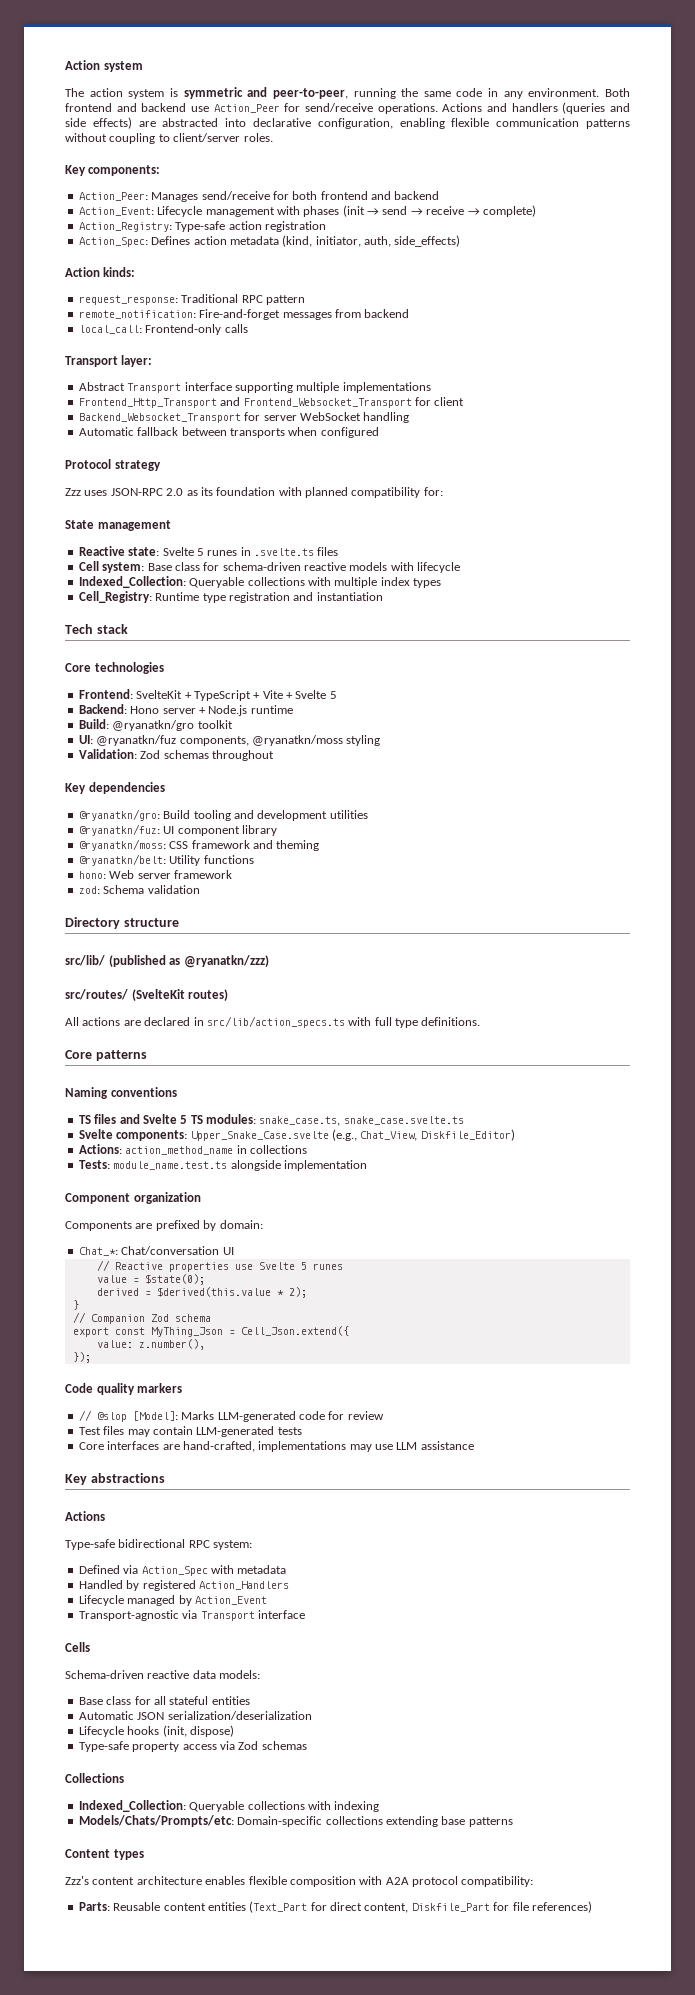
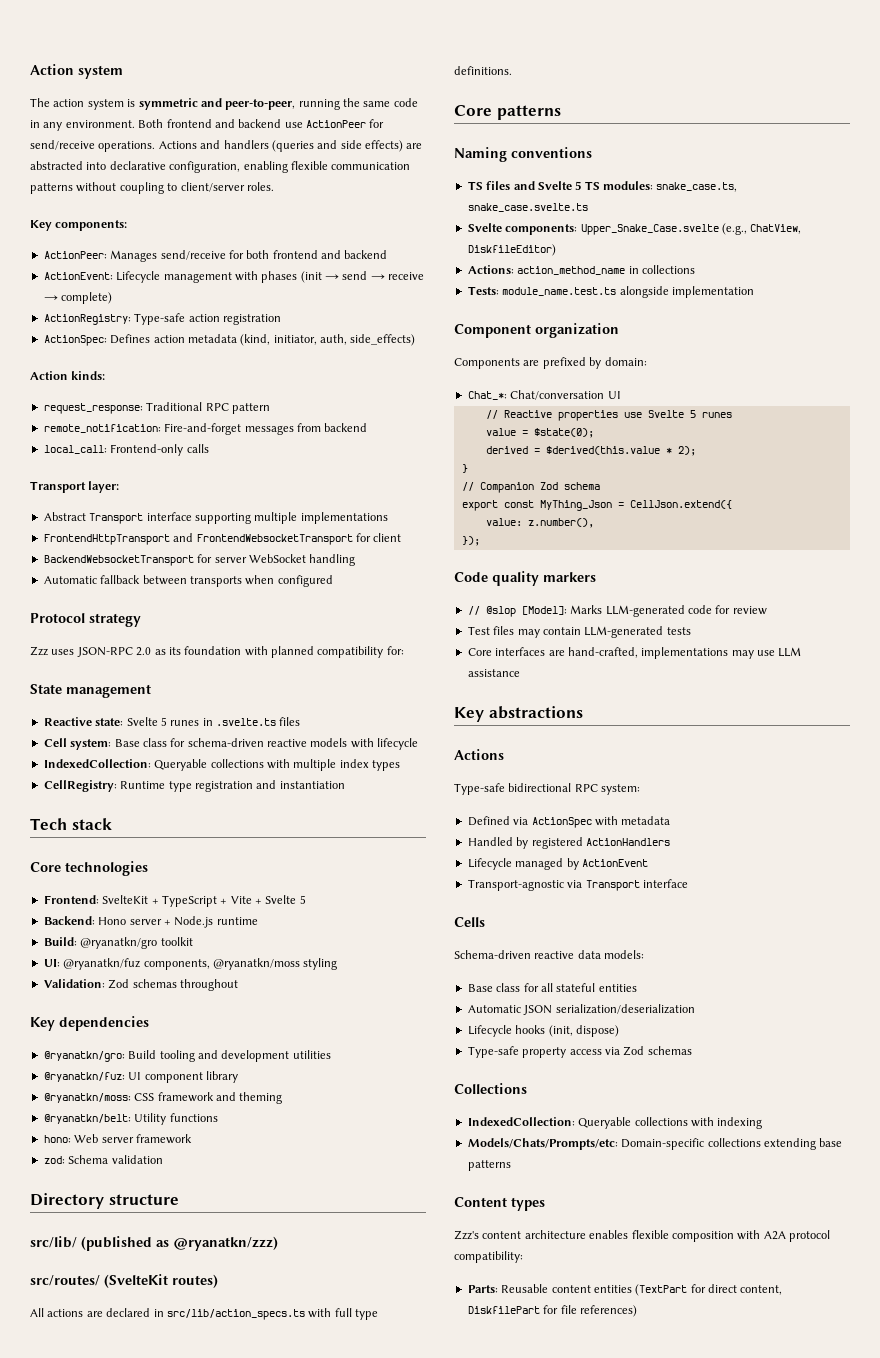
- Both frontend and backend use Action_Peer for send/receive operations.
+ Both frontend and backend use ActionPeer for send/receive operations.
- Action_Peer: Manages send/receive for both frontend and backend
+ ActionPeer: Manages send/receive for both frontend and backend
- Action_Event: Lifecycle management with phases (init → send → receive → complete)
+ ActionEvent: Lifecycle management with phases (init → send → receive → complete)
- Action_Registry: Type-safe action registration
+ ActionRegistry: Type-safe action registration
- Action_Spec: Defines action metadata (kind, initiator, auth, side_effects)
+ ActionSpec: Defines action metadata (kind, initiator, auth, side_effects)
- Frontend_Http_Transport and Frontend_Websocket_Transport for client
+ FrontendHttpTransport and FrontendWebsocketTransport for client
- Backend_Websocket_Transport for server WebSocket handling
+ BackendWebsocketTransport for server WebSocket handling
- Indexed_Collection: Queryable collections with multiple index types
+ IndexedCollection: Queryable collections with multiple index types
- Cell_Registry: Runtime type registration and instantiation
+ CellRegistry: Runtime type registration and instantiation
- Svelte components: Upper_Snake_Case.svelte (e.g., Chat_View, Diskfile_Editor)
+ Svelte components: Upper_Snake_Case.svelte (e.g., ChatView, DiskfileEditor)
- export const MyThing_Json = Cell_Json.extend({
+ export const MyThing_Json = CellJson.extend({
- Defined via Action_Spec with metadata
+ Defined via ActionSpec with metadata
- Handled by registered Action_Handlers
+ Handled by registered ActionHandlers
- Lifecycle managed by Action_Event
+ Lifecycle managed by ActionEvent
- Indexed_Collection: Queryable collections with indexing
+ IndexedCollection: Queryable collections with indexing
- Parts: Reusable content entities (Text_Part for direct content, Diskfile_Part for file references)
+ Parts: Reusable content entities (TextPart for direct content, DiskfilePart for file references)

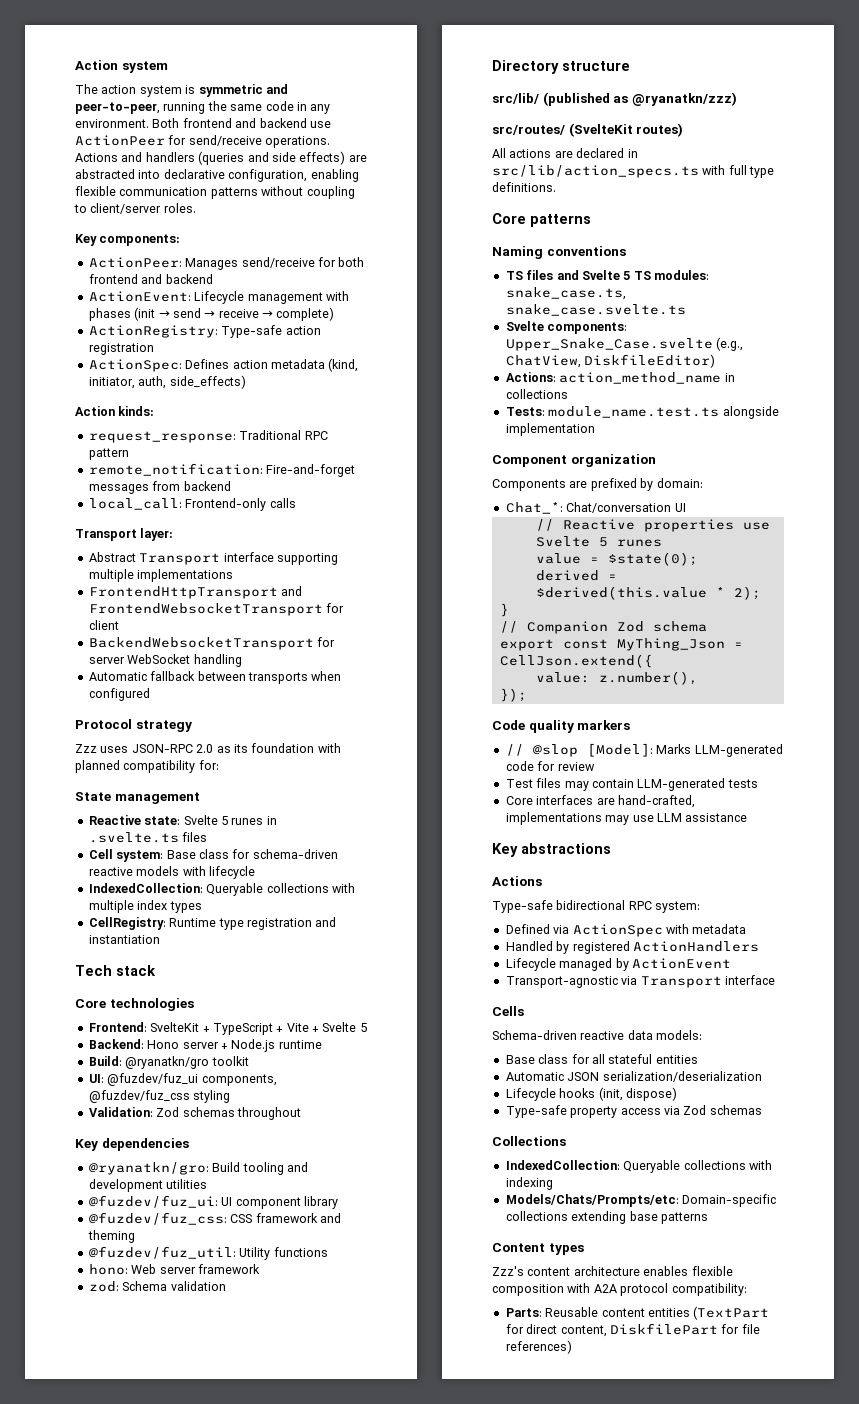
- UI: @ryanatkn/fuz components, @ryanatkn/moss styling
+ UI: @fuzdev/fuz_ui components, @fuzdev/fuz_css styling
- @ryanatkn/fuz: UI component library
+ @fuzdev/fuz_ui: UI component library
- @ryanatkn/moss: CSS framework and theming
+ @fuzdev/fuz_css: CSS framework and theming
- @ryanatkn/belt: Utility functions
+ @fuzdev/fuz_util: Utility functions

